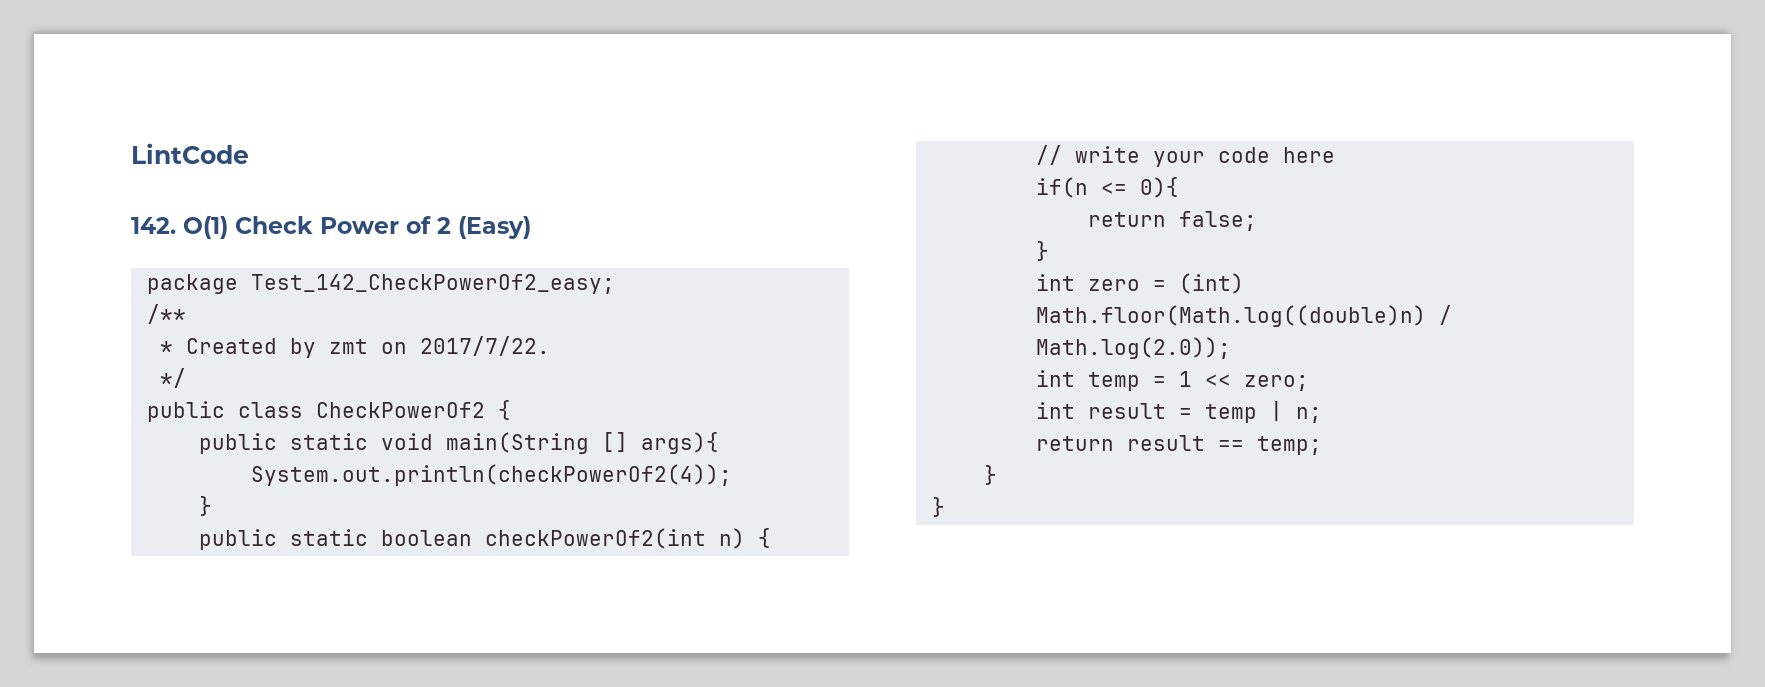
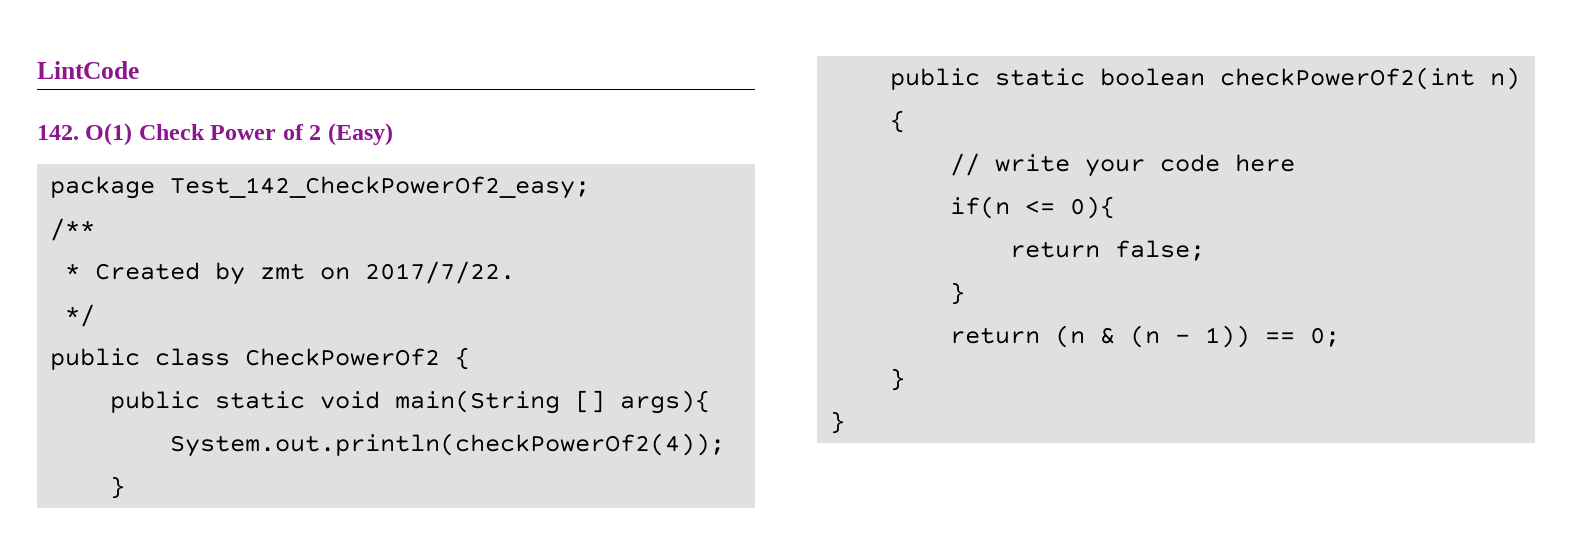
- int zero = (int) Math.floor(Math.log((double)n) / Math.log(2.0));
- int temp = 1 << zero;
- int result = temp | n;
- return result == temp;
+ return (n & (n - 1)) == 0;

